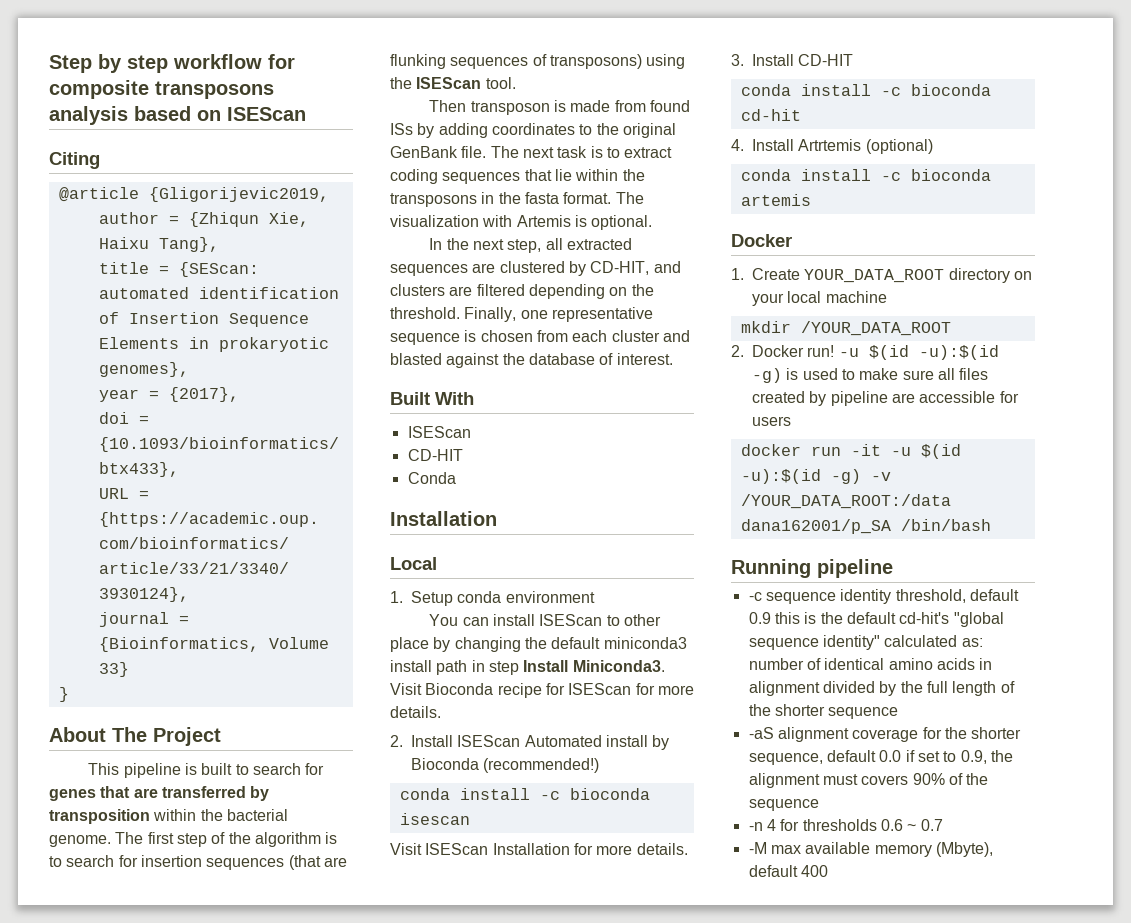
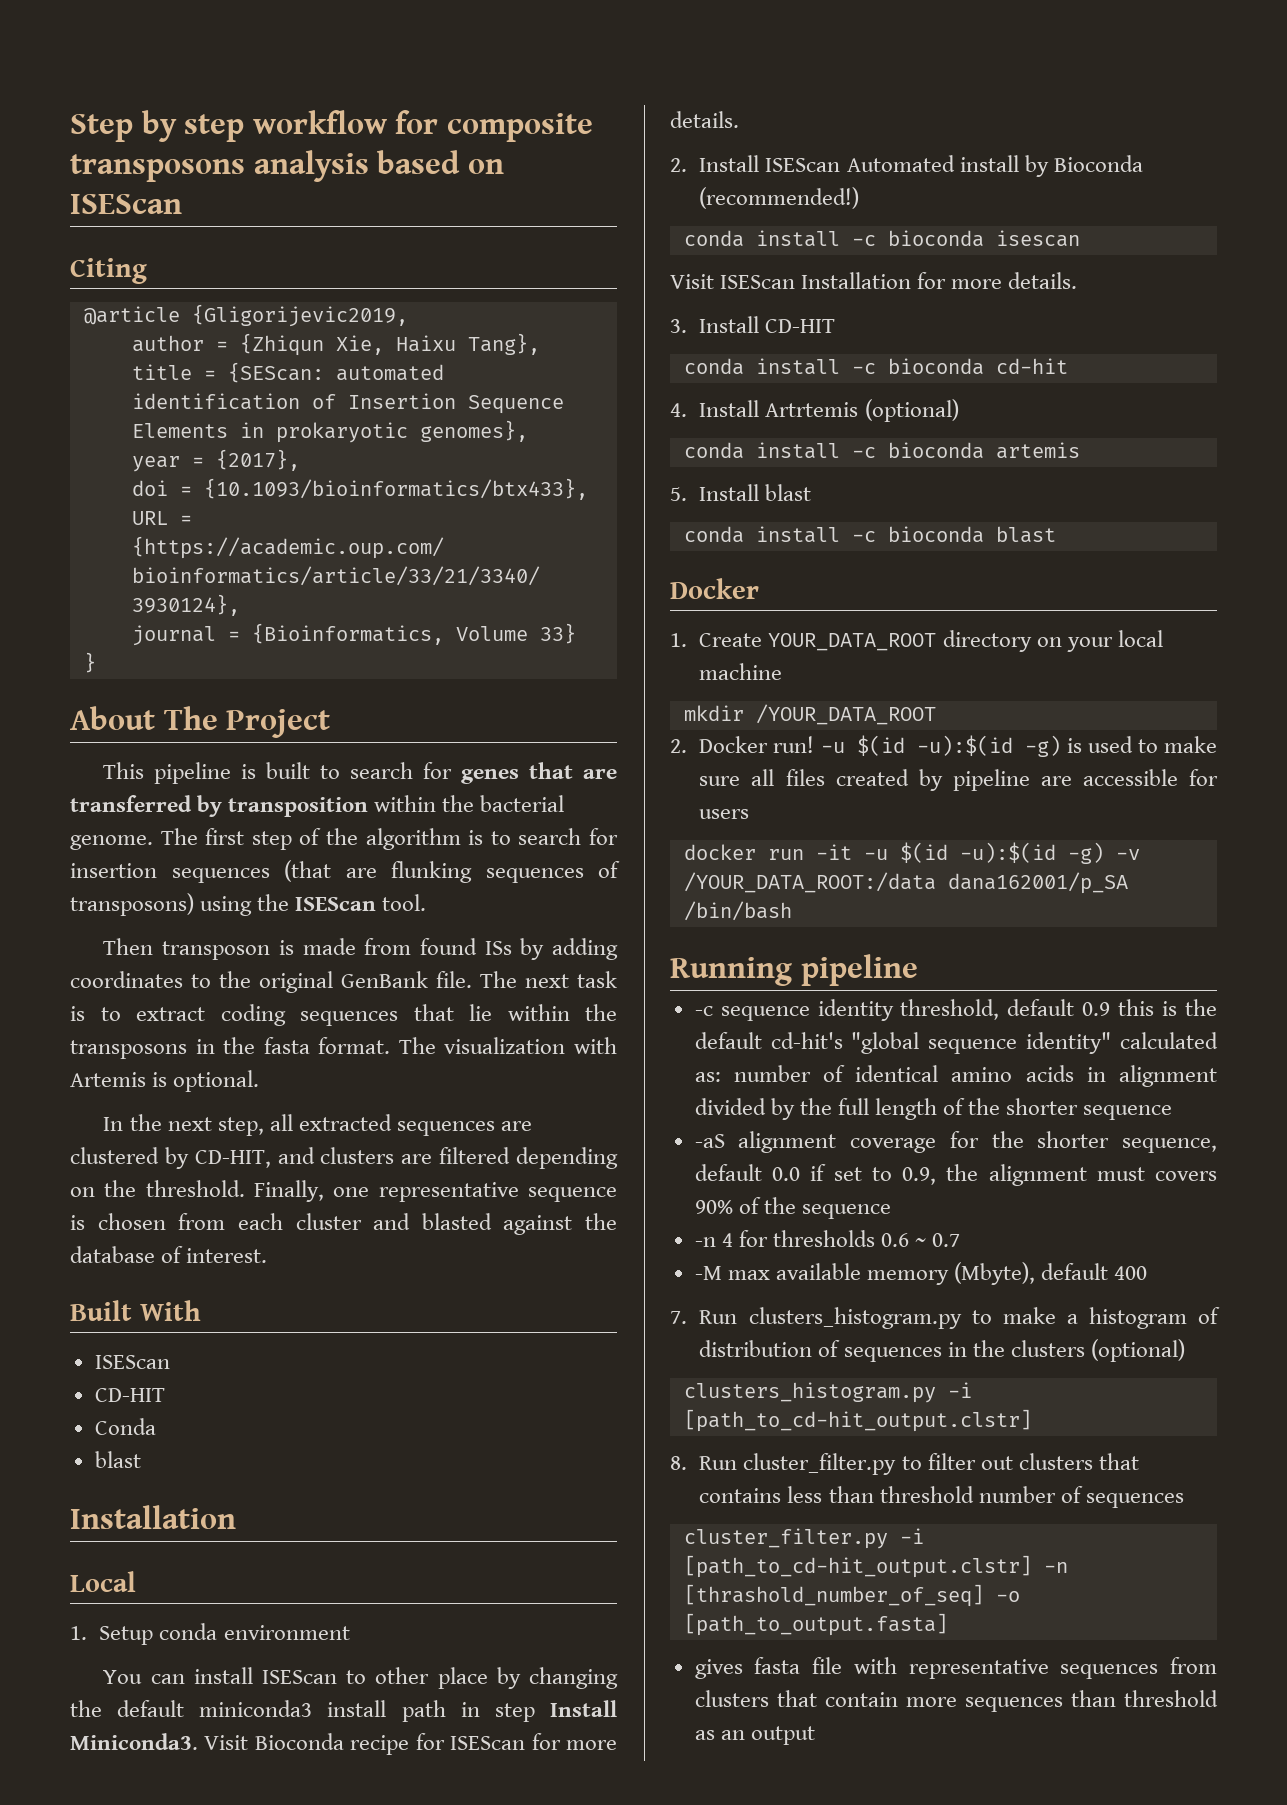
  Conda
+ blast
+ 5. Install blast
+ conda install -c bioconda blast
+ 7. Run clusters_histogram.py to make a histogram of distribution of sequences in the clusters (optional)
+ clusters_histogram.py -i [path_to_cd-hit_output.clstr]
+ 8. Run cluster_filter.py to filter out clusters that contains less than threshold number of sequences
+ cluster_filter.py -i [path_to_cd-hit_output.clstr] -n [thrashold_number_of_seq] -o [path_to_output.fasta]
+ gives fasta file with representative sequences from clusters that contain more sequences than threshold as an output

